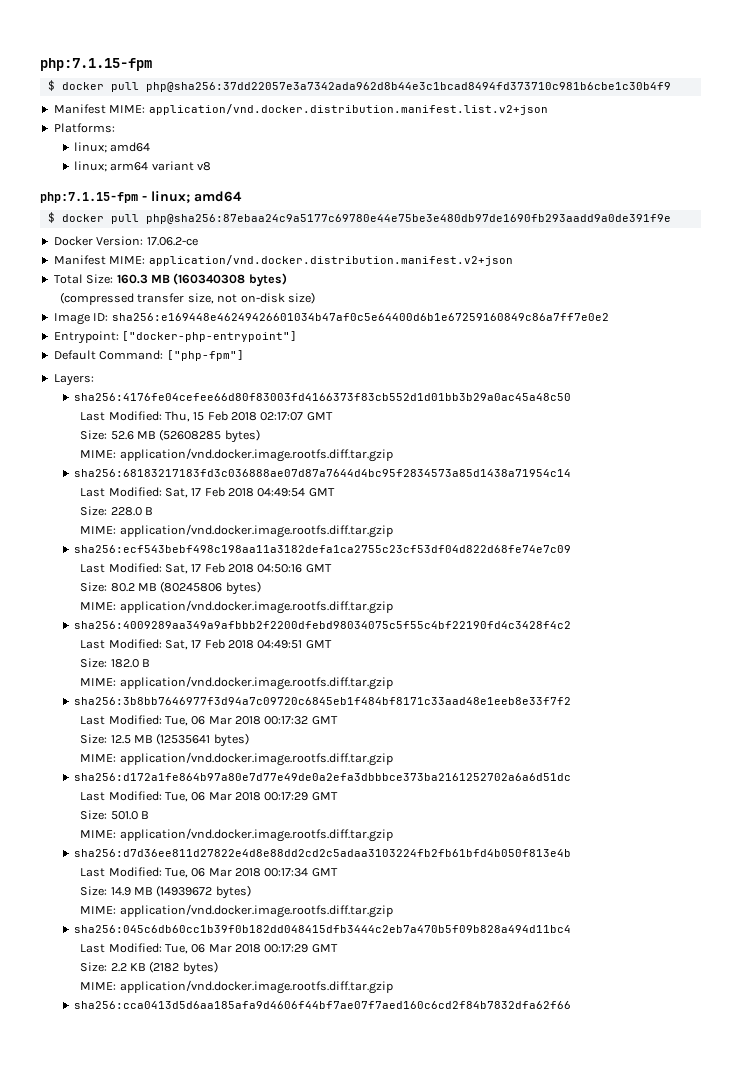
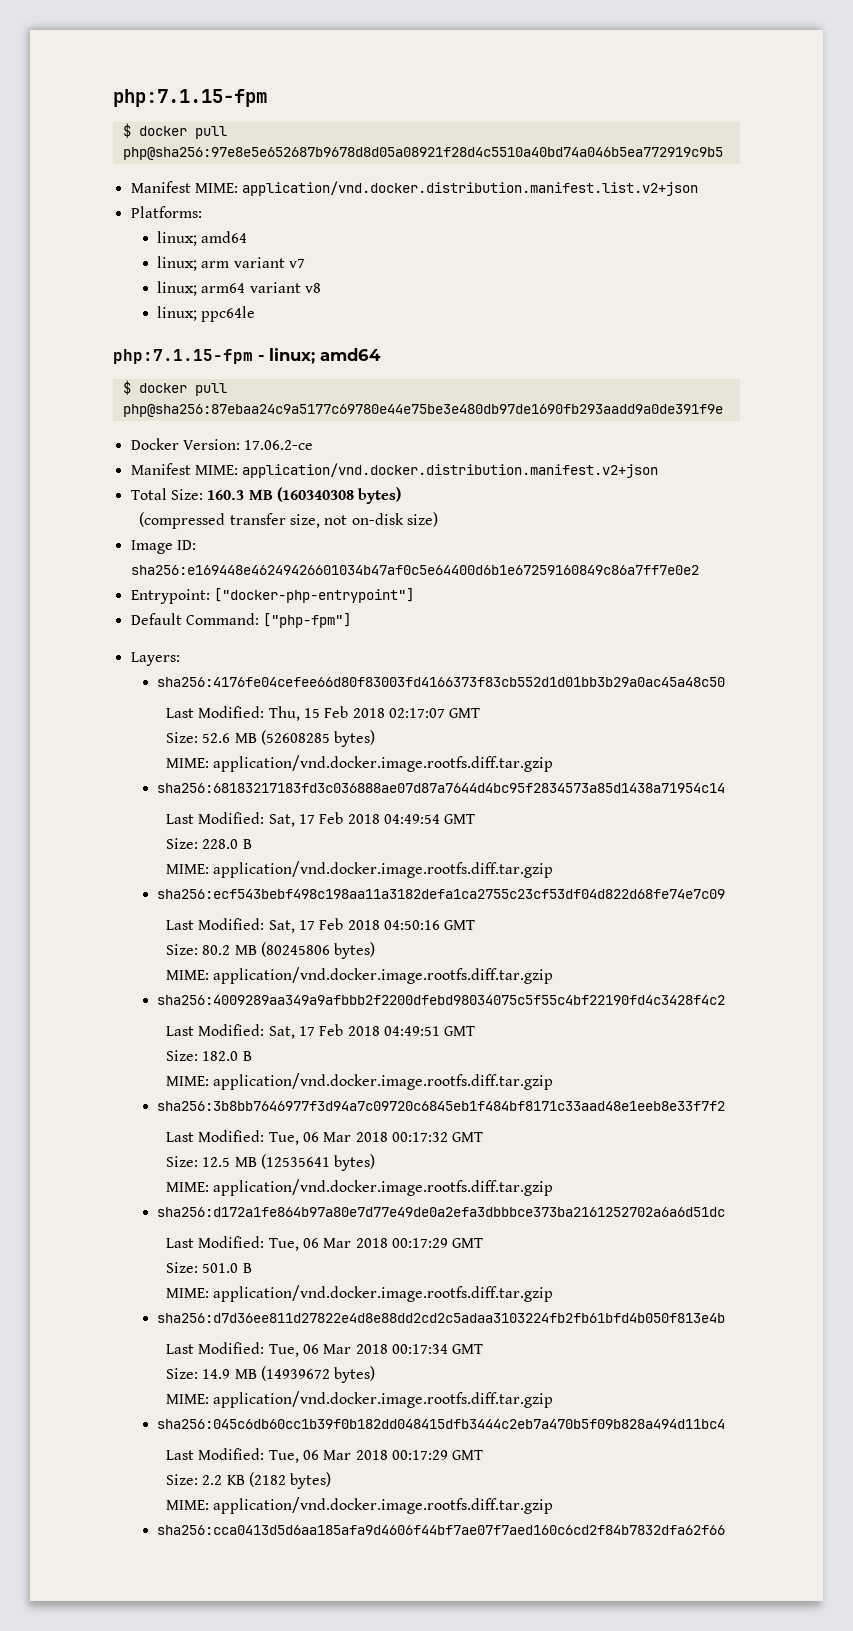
- $ docker pull php@sha256:37dd22057e3a7342ada962d8b44e3c1bcad8494fd373710c981b6cbe1c30b4f9
+ $ docker pull php@sha256:97e8e5e652687b9678d8d05a08921f28d4c5510a40bd74a046b5ea772919c9b5
+ linux; arm variant v7
+ linux; ppc64le

